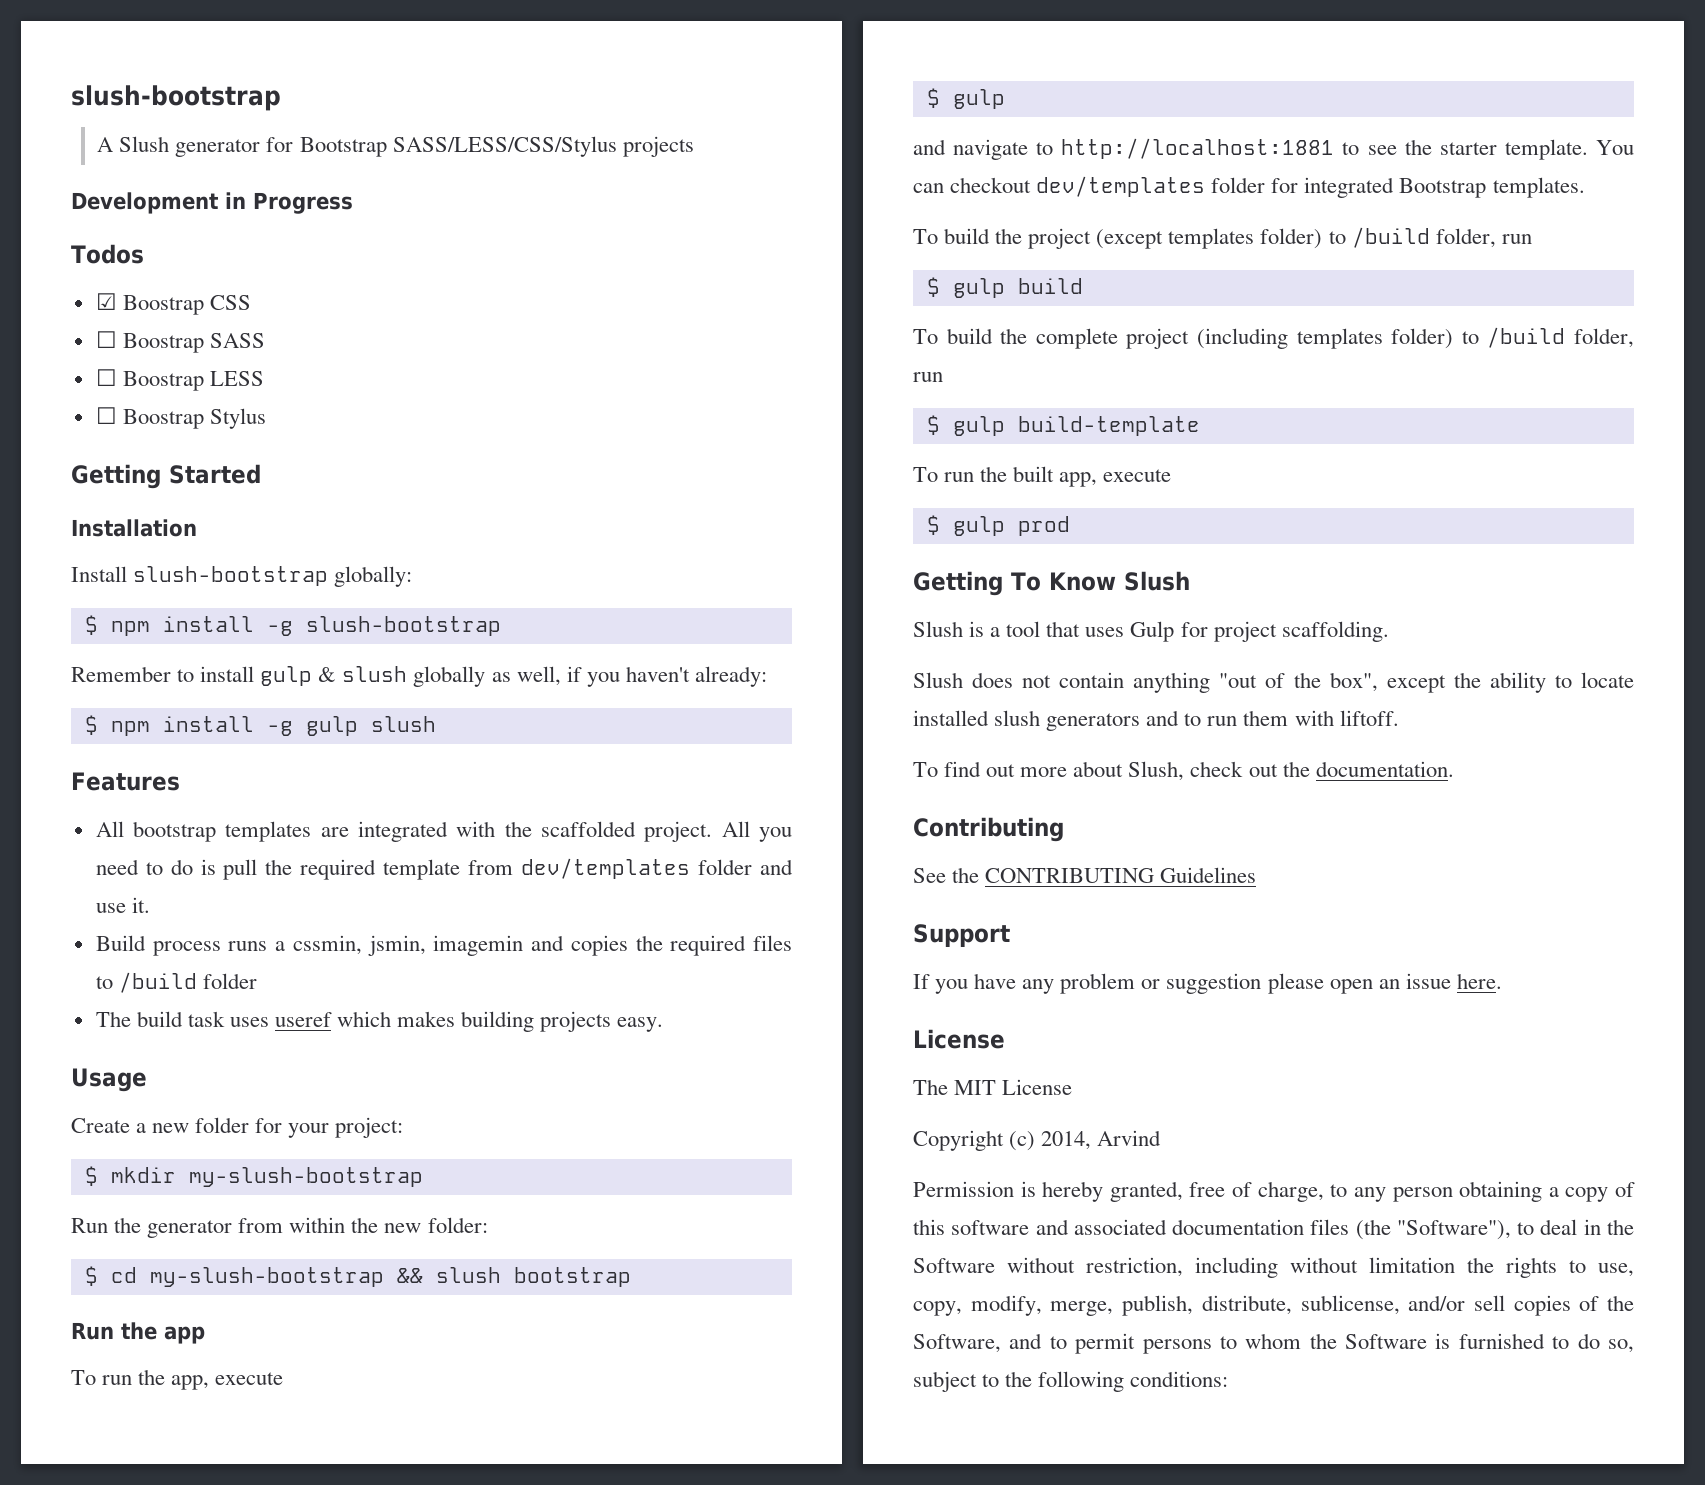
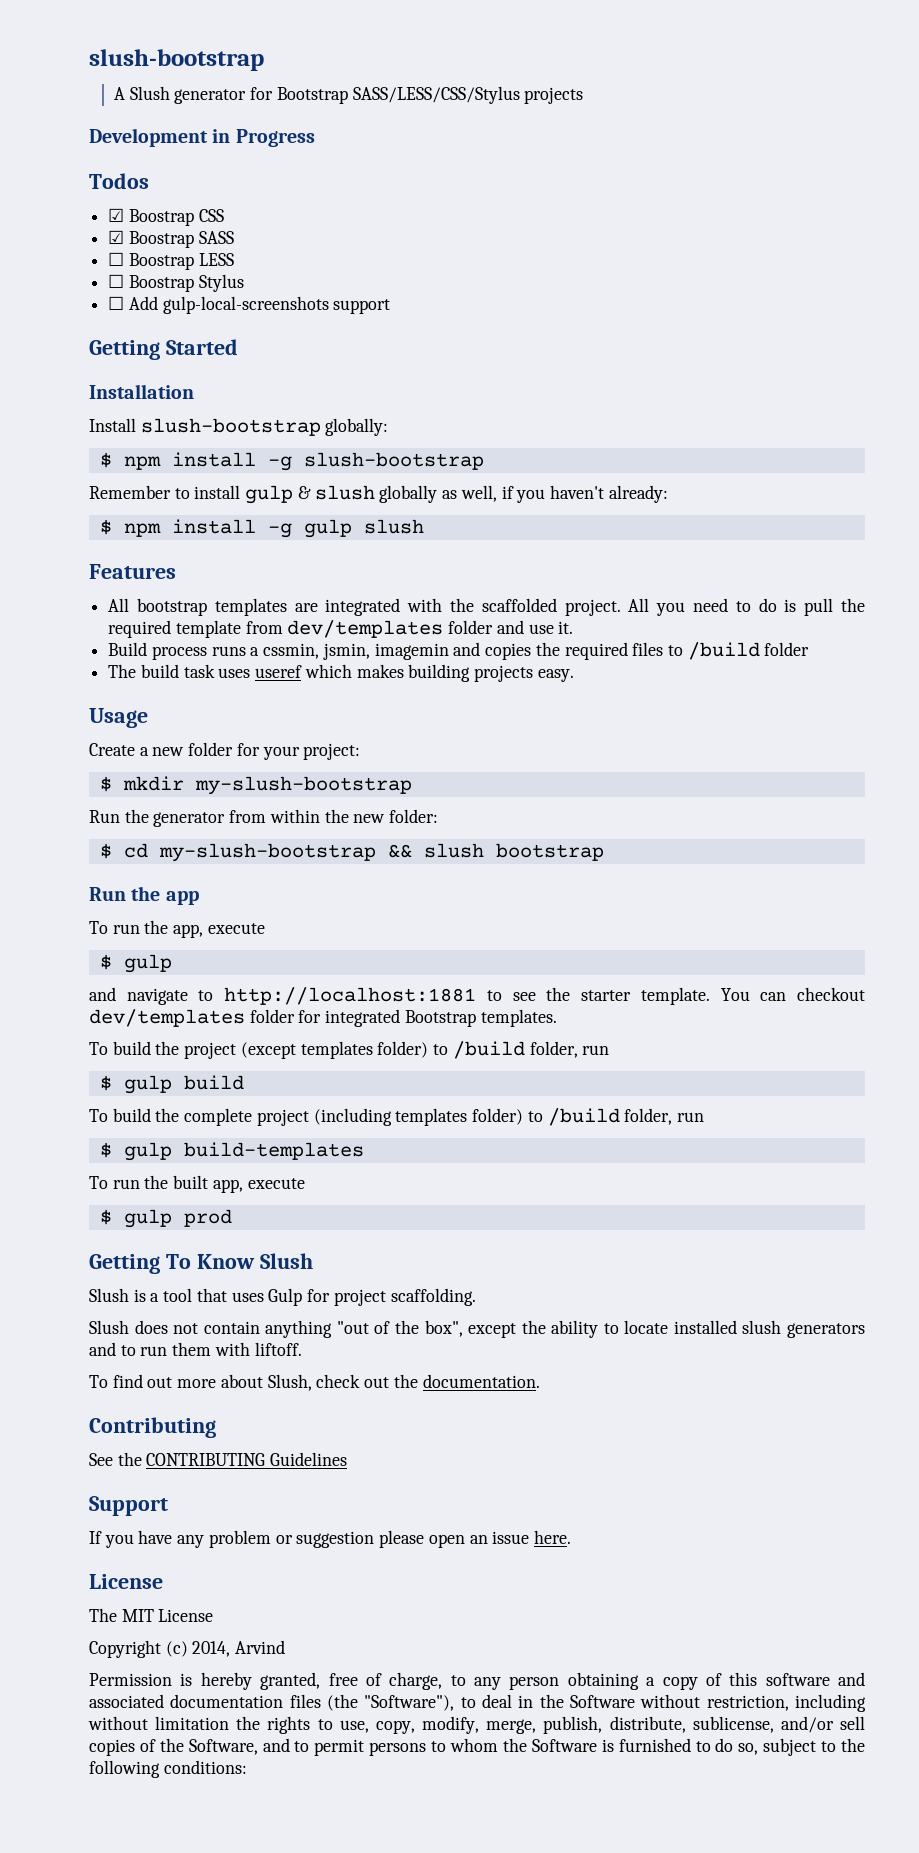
- ☐ Boostrap SASS
+ ☑ Boostrap SASS
+ ☐ Add gulp-local-screenshots support
- $ gulp build-template
+ $ gulp build-templates

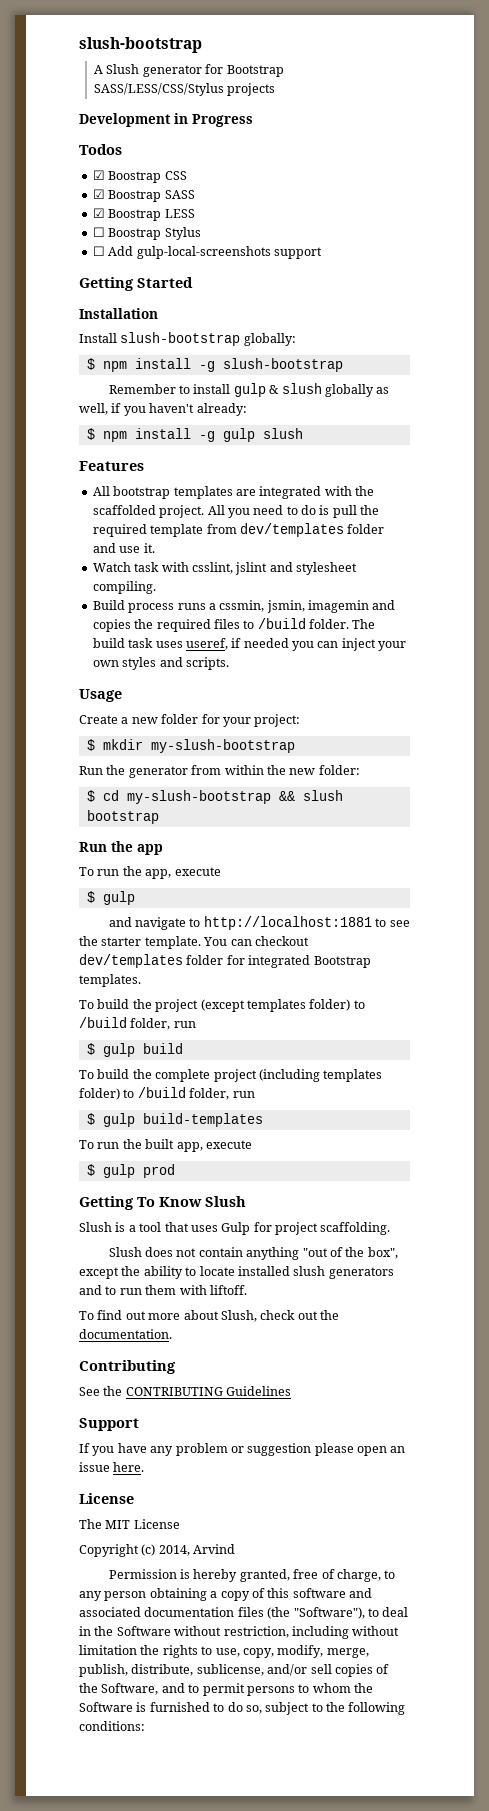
- ☐ Boostrap LESS
+ ☑ Boostrap LESS
+ Watch task with csslint, jslint and stylesheet compiling.
- Build process runs a cssmin, jsmin, imagemin and copies the required files to /build folder
- The build task uses useref which makes building projects easy.
+ Build process runs a cssmin, jsmin, imagemin and copies the required files to /build folder. The build task uses useref, if needed you can inject your own styles and scripts.

